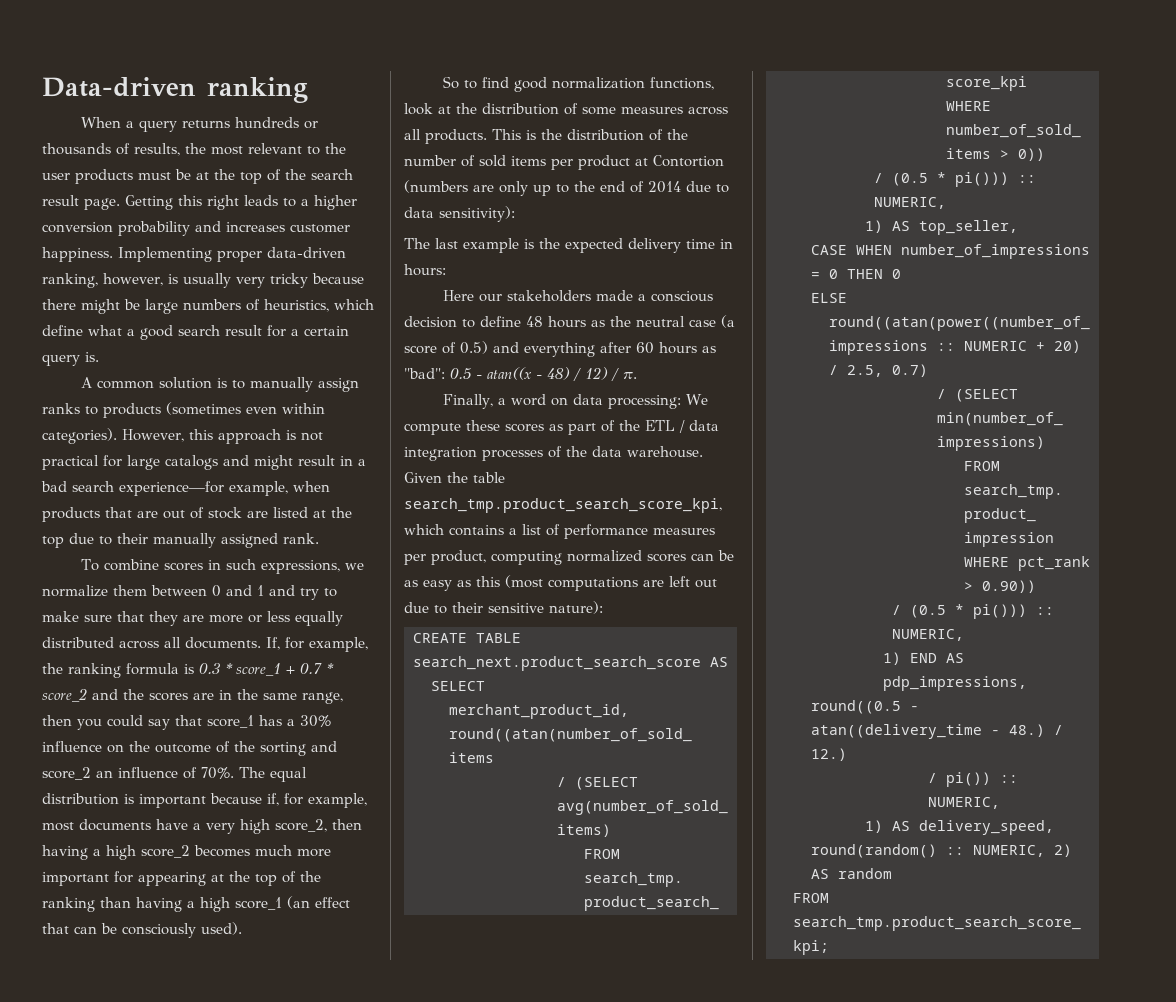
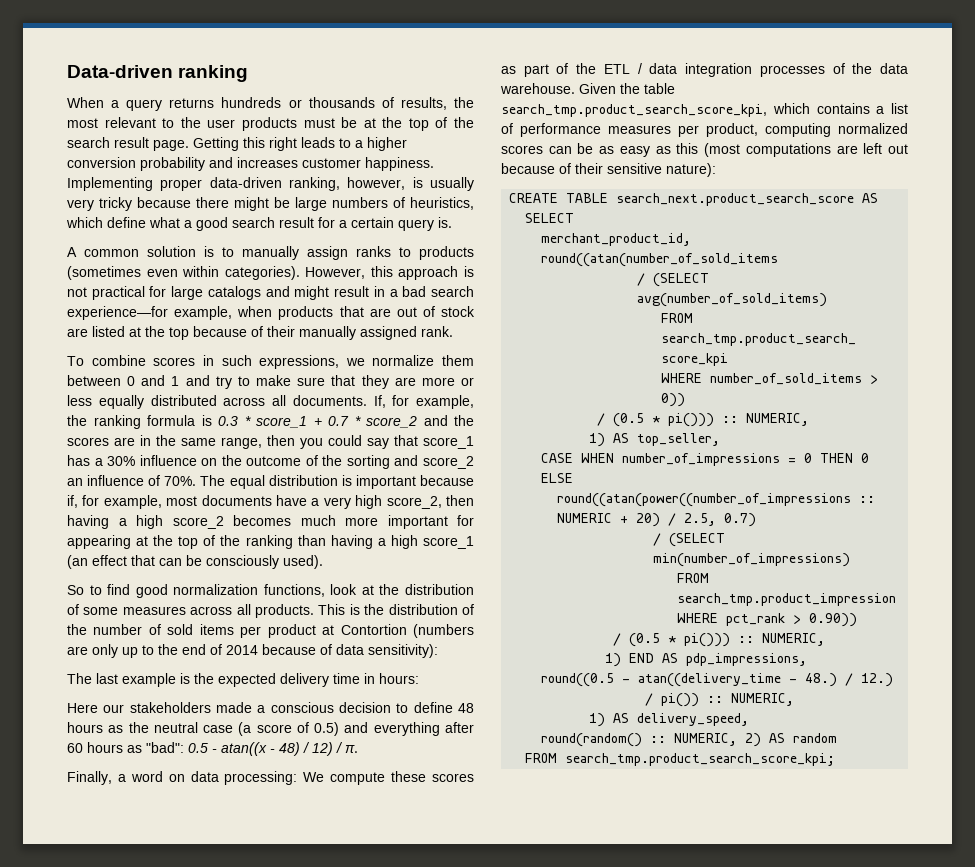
- However, this approach is not practical for large catalogs and might result in a bad search experience—for example, when products that are out of stock are listed at the top due to their manually assigned rank.
+ However, this approach is not practical for large catalogs and might result in a bad search experience—for example, when products that are out of stock are listed at the top because of their manually assigned rank.
- This is the distribution of the number of sold items per product at Contortion (numbers are only up to the end of 2014 due to data sensitivity):
+ This is the distribution of the number of sold items per product at Contortion (numbers are only up to the end of 2014 because of data sensitivity):
- Given the table search_tmp.product_search_score_kpi, which contains a list of performance measures per product, computing normalized scores can be as easy as this (most computations are left out due to their sensitive nature):
+ Given the table search_tmp.product_search_score_kpi, which contains a list of performance measures per product, computing normalized scores can be as easy as this (most computations are left out because of their sensitive nature):

